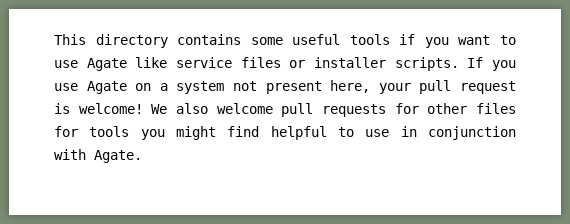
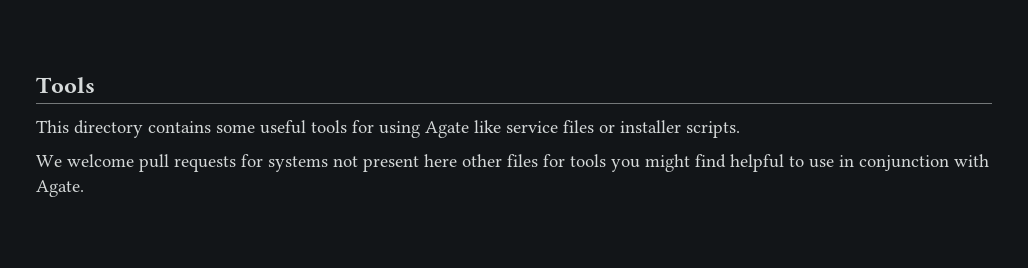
+ Tools
- This directory contains some useful tools if you want to use Agate like service files or installer scripts. If you use Agate on a system not present here, your pull request is welcome! We also welcome pull requests for other files for tools you might find helpful to use in conjunction with Agate.
+ This directory contains some useful tools for using Agate like service files or installer scripts.
+ We welcome pull requests for systems not present here other files for tools you might find helpful to use in conjunction with Agate.

